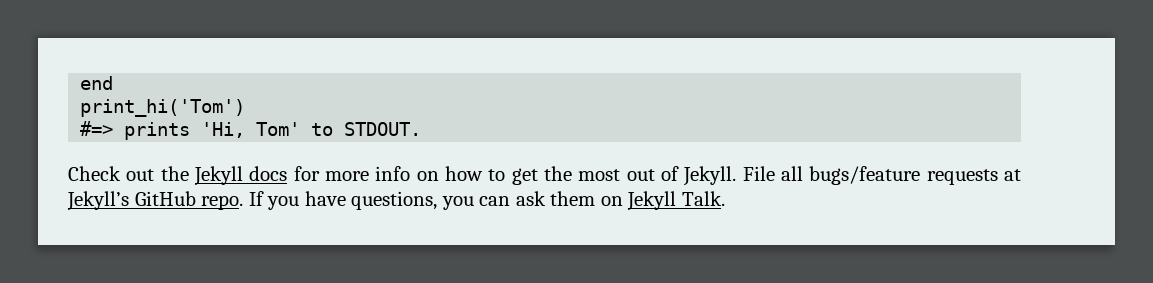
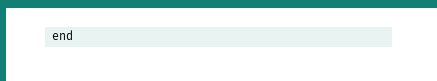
- print_hi('Tom')
- #=> prints 'Hi, Tom' to STDOUT.
- Check out the Jekyll docs for more info on how to get the most out of Jekyll. File all bugs/feature requests at Jekyll’s GitHub repo. If you have questions, you can ask them on Jekyll Talk.

